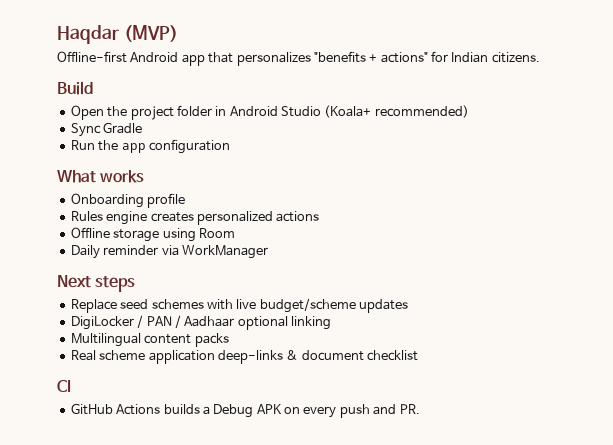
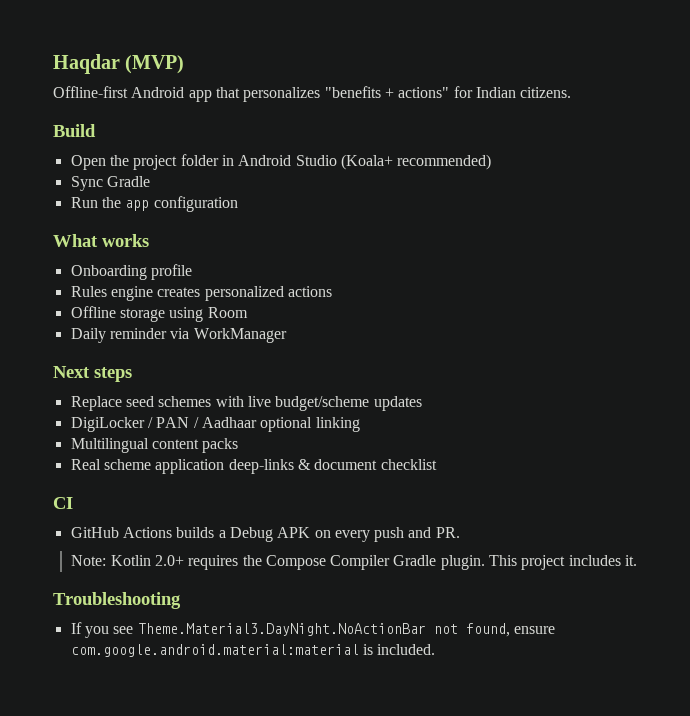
+ Note: Kotlin 2.0+ requires the Compose Compiler Gradle plugin. This project includes it.
+ Troubleshooting
+ If you see Theme.Material3.DayNight.NoActionBar not found, ensure com.google.android.material:material is included.

